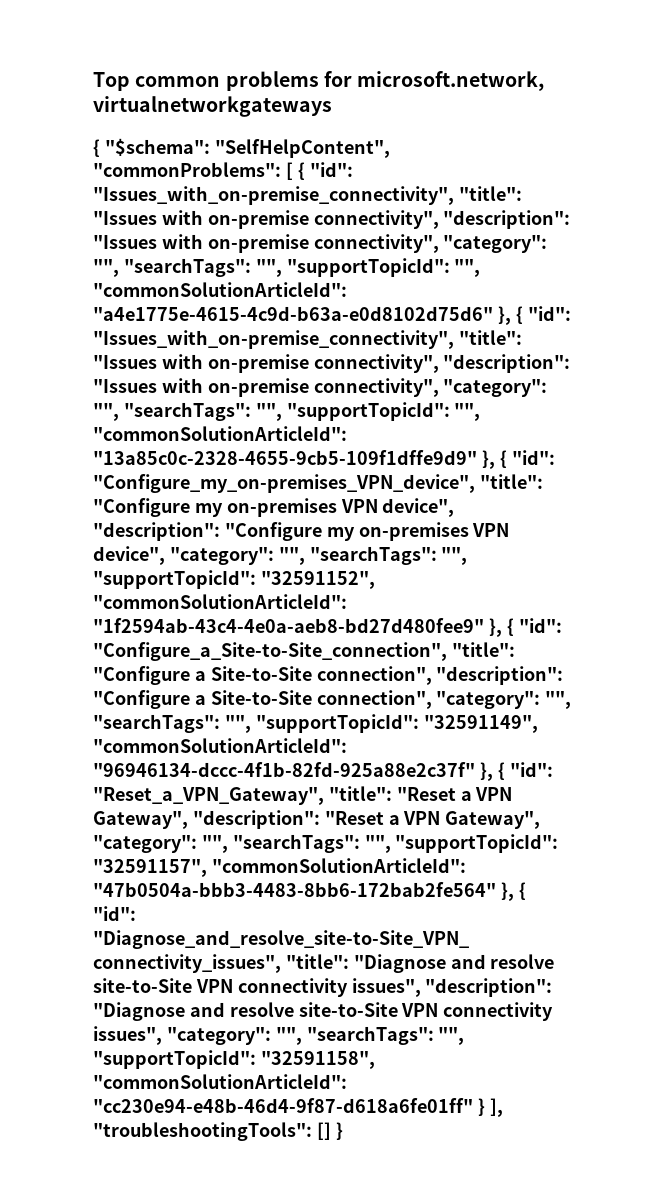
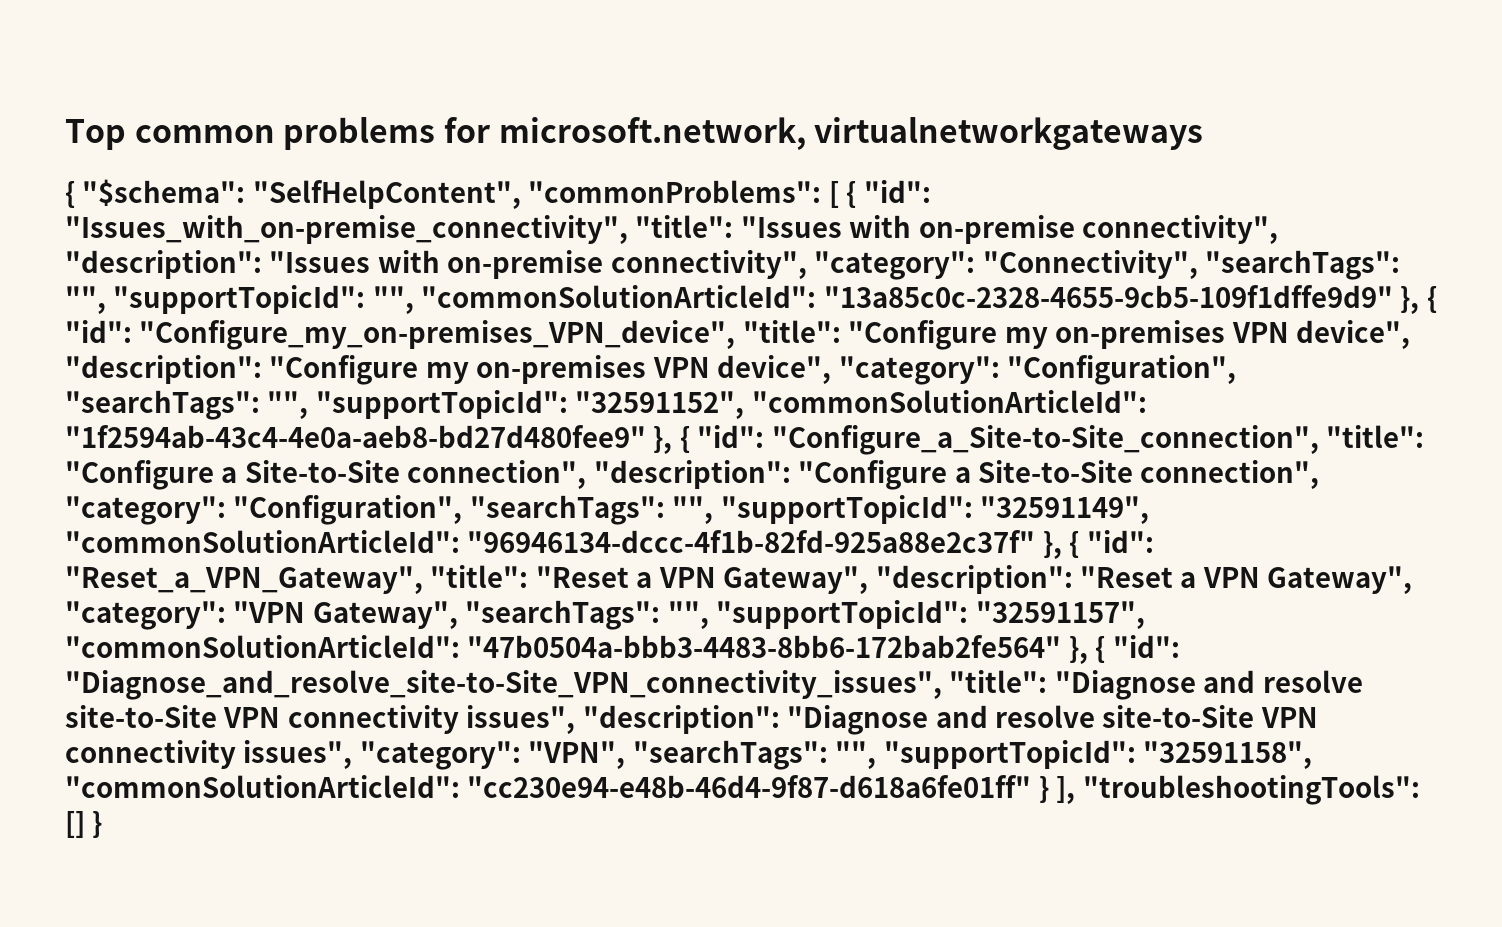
- "", "searchTags": "", "supportTopicId": "", "commonSolutionArticleId": "a4e1775e-4615-4c9d-b63a-e0d8102d75d6" }, { "id": "Issues_with_on-premise_connectivity", "title": "Issues with on-premise connectivity", "description": "Issues with on-premise connectivity", "category": "", "searchTags":
+ "Connectivity", "searchTags":
- "Configure my on-premises VPN device", "category": "", "searchTags":
+ "Configure my on-premises VPN device", "category": "Configuration", "searchTags":
- "Configure a Site-to-Site connection", "category": "", "searchTags":
+ "Configure a Site-to-Site connection", "category": "Configuration", "searchTags":
- "Reset a VPN Gateway", "category": "", "searchTags":
+ "Reset a VPN Gateway", "category": "VPN Gateway", "searchTags":
- "Diagnose and resolve site-to-Site VPN connectivity issues", "category": "", "searchTags":
+ "Diagnose and resolve site-to-Site VPN connectivity issues", "category": "VPN", "searchTags":

